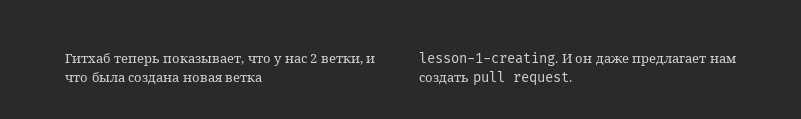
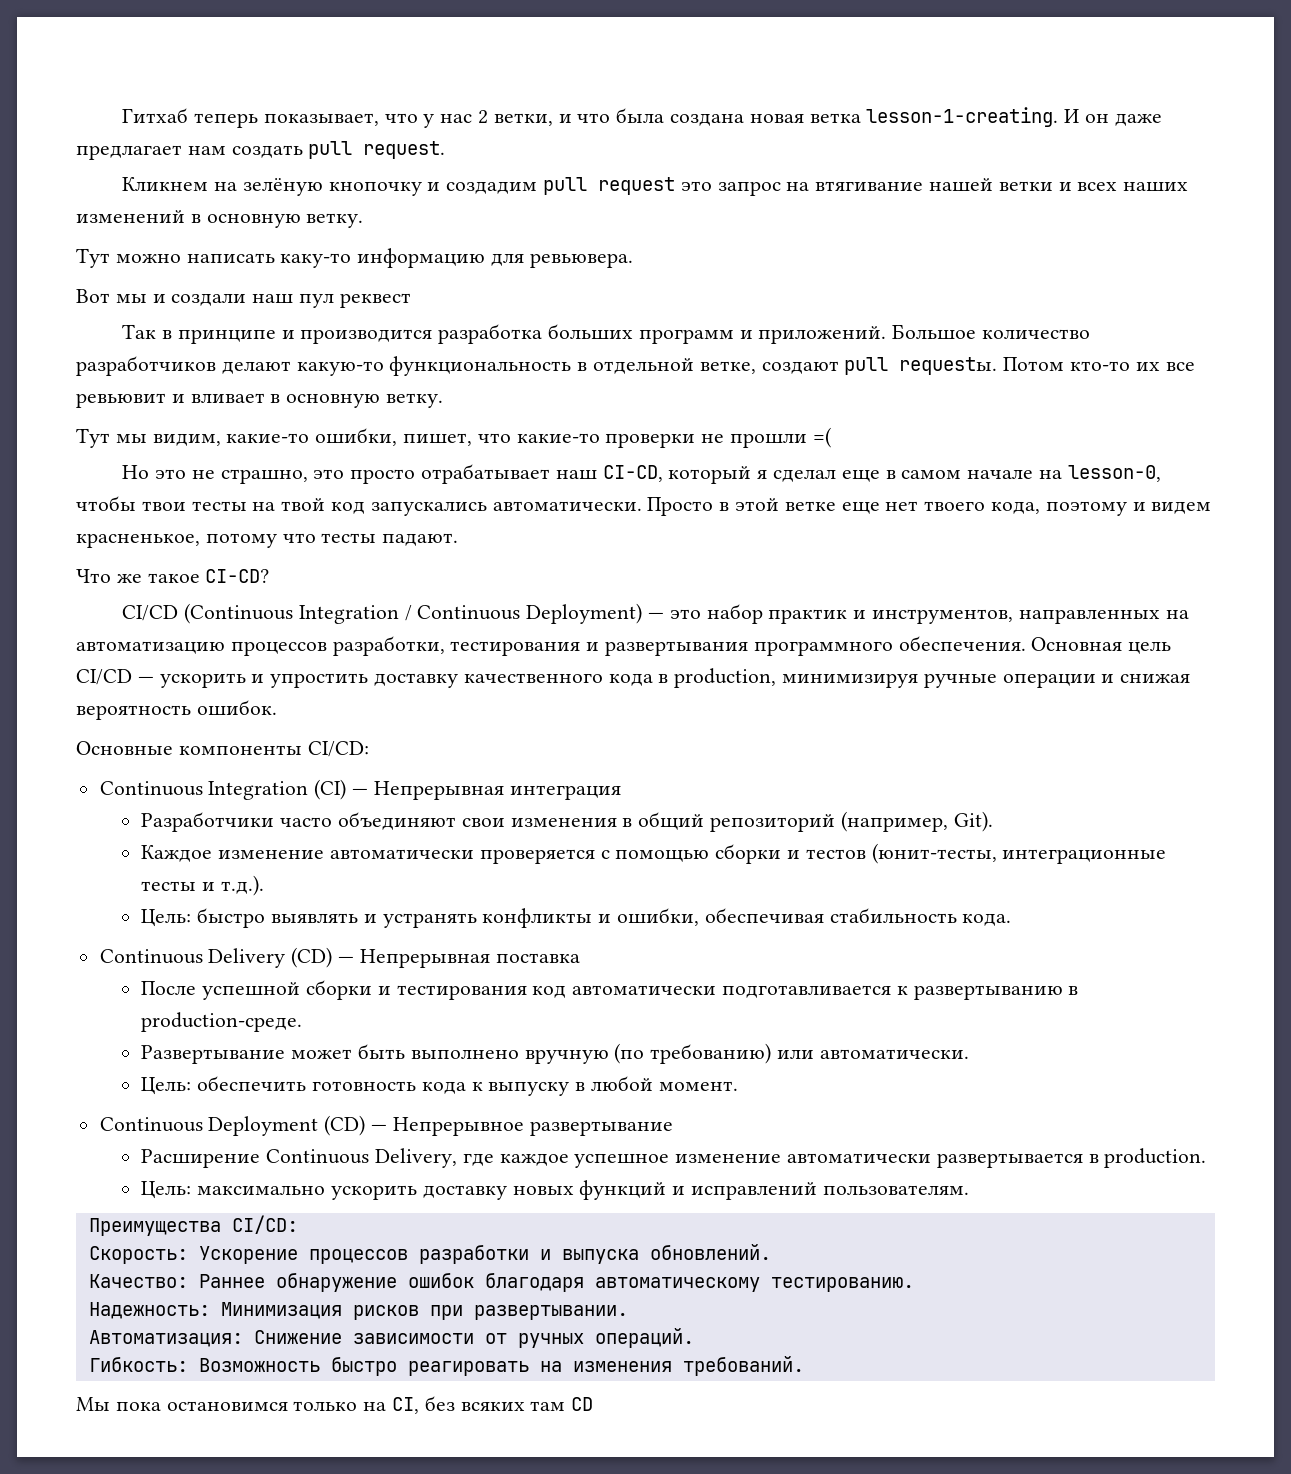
+ Кликнем на зелёную кнопочку и создадим pull request это запрос на втягивание нашей ветки и всех наших изменений в основную ветку.
+ Тут можно написать каку-то информацию для ревьювера.
+ Вот мы и создали наш пул реквест
+ Так в принципе и производится разработка больших программ и приложений. Большое количество разработчиков делают какую-то функциональность в отдельной ветке, создают pull requestы. Потом кто-то их все ревьювит и вливает в основную ветку.
+ Тут мы видим, какие-то ошибки, пишет, что какие-то проверки не прошли =(
+ Но это не страшно, это просто отрабатывает наш CI-CD, который я сделал еще в самом начале на lesson-0, чтобы твои тесты на твой код запускались автоматически. Просто в этой ветке еще нет твоего кода, поэтому и видем красненькое, потому что тесты падают.
+ Что же такое CI-CD?
+ CI/CD (Continuous Integration / Continuous Deployment) — это набор практик и инструментов, направленных на автоматизацию процессов разработки, тестирования и развертывания программного обеспечения. Основная цель CI/CD — ускорить и упростить доставку качественного кода в production, минимизируя ручные операции и снижая вероятность ошибок.
+ Основные компоненты CI/CD:
+ Continuous Integration (CI) — Непрерывная интеграция
+ Разработчики часто объединяют свои изменения в общий репозиторий (например, Git).
+ Каждое изменение автоматически проверяется с помощью сборки и тестов (юнит-тесты, интеграционные тесты и т.д.).
+ Цель: быстро выявлять и устранять конфликты и ошибки, обеспечивая стабильность кода.
+ Continuous Delivery (CD) — Непрерывная поставка
+ После успешной сборки и тестирования код автоматически подготавливается к развертыванию в production-среде.
+ Развертывание может быть выполнено вручную (по требованию) или автоматически.
+ Цель: обеспечить готовность кода к выпуску в любой момент.
+ Continuous Deployment (CD) — Непрерывное развертывание
+ Расширение Continuous Delivery, где каждое успешное изменение автоматически развертывается в production.
+ Цель: максимально ускорить доставку новых функций и исправлений пользователям.
+ Преимущества CI/CD:
+ Скорость: Ускорение процессов разработки и выпуска обновлений.
+ Качество: Раннее обнаружение ошибок благодаря автоматическому тестированию.
+ Надежность: Минимизация рисков при развертывании.
+ Автоматизация: Снижение зависимости от ручных операций.
+ Гибкость: Возможность быстро реагировать на изменения требований.
+ Мы пока остановимся только на CI, без всяких там CD

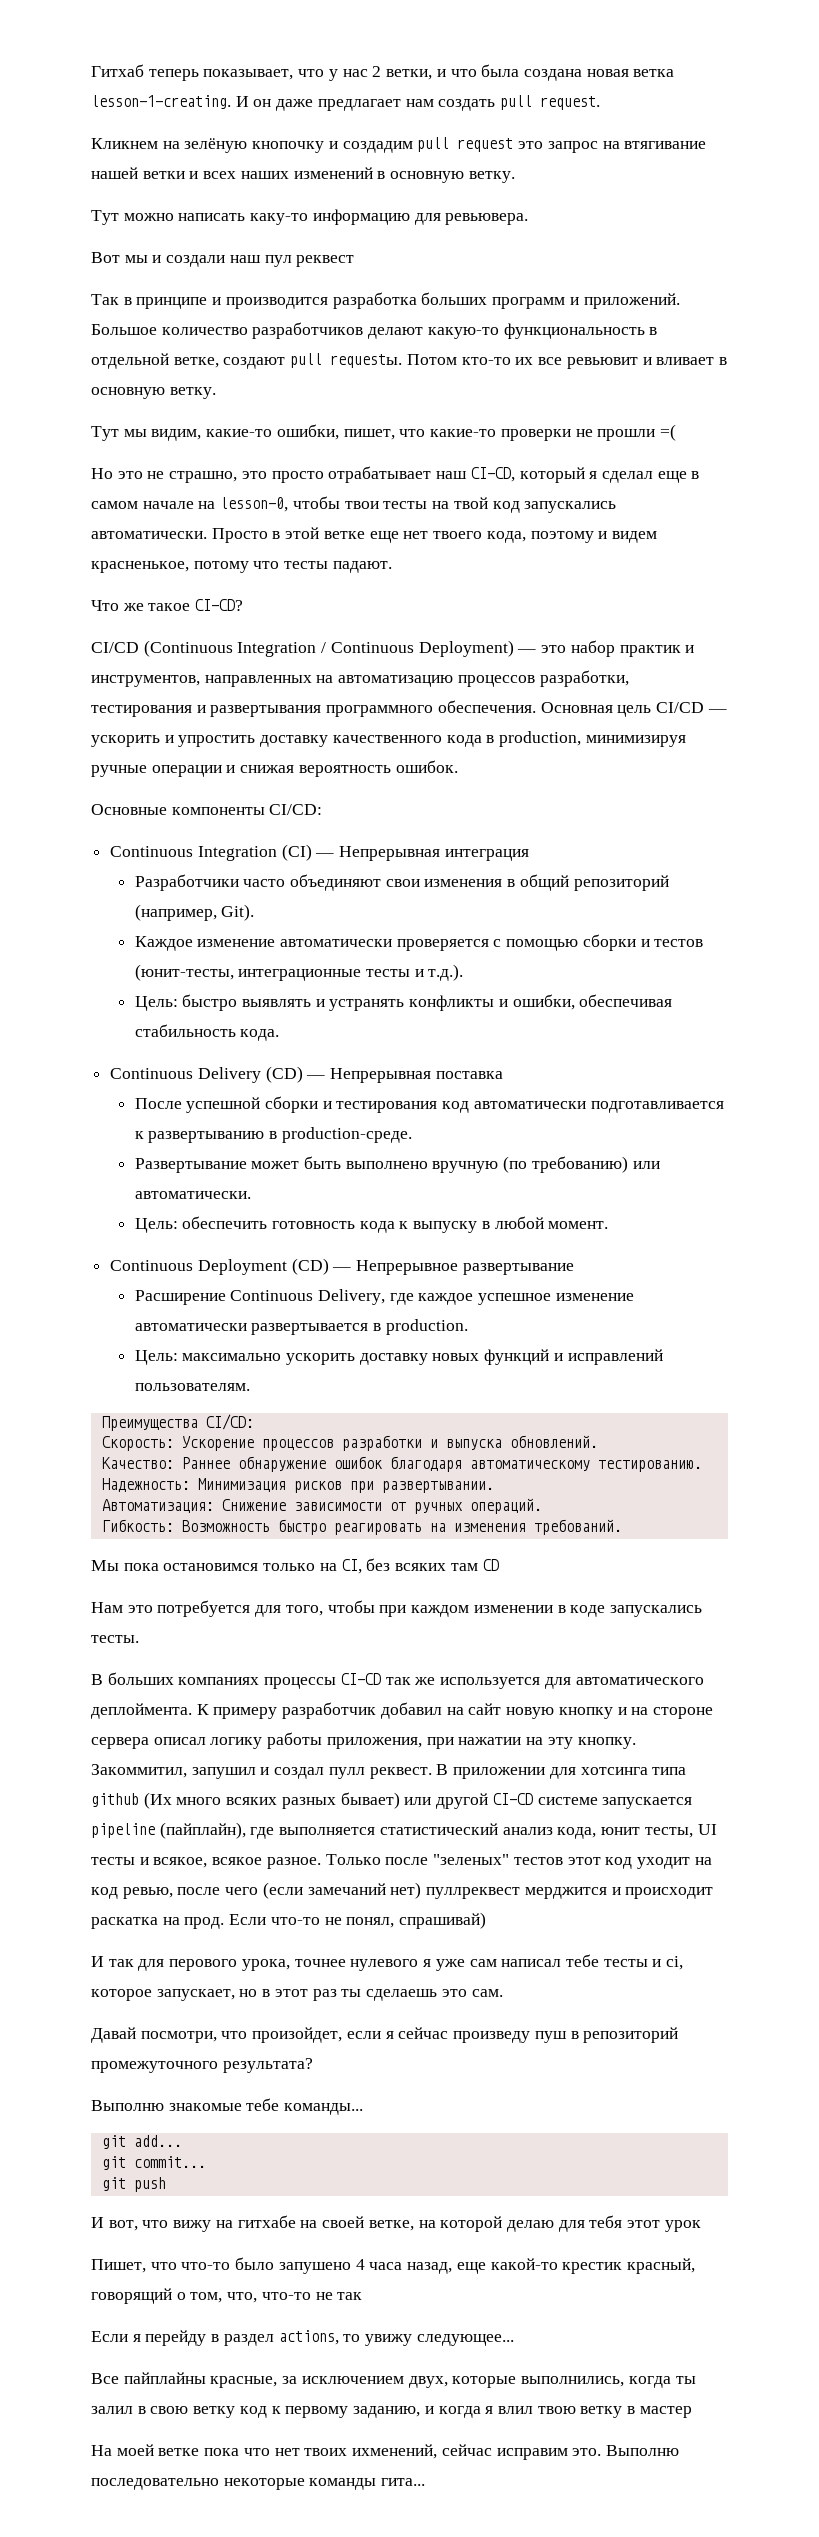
+ Нам это потребуется для того, чтобы при каждом изменении в коде запускались тесты.
+ В больших компаниях процессы CI-CD так же используется для автоматического деплоймента. К примеру разработчик добавил на сайт новую кнопку и на стороне сервера описал логику работы приложения, при нажатии на эту кнопку. Закоммитил, запушил и создал пулл реквест. В приложении для хотсинга типа github (Их много всяких разных бывает) или другой CI-CD системе запускается pipeline (пайплайн), где выполняется статистический анализ кода, юнит тесты, UI тесты и всякое, всякое разное. Только после "зеленых" тестов этот код уходит на код ревью, после чего (если замечаний нет) пуллреквест мерджится и происходит раскатка на прод. Если что-то не понял, спрашивай)
+ И так для перового урока, точнее нулевого я уже сам написал тебе тесты и ci, которое запускает, но в этот раз ты сделаешь это сам.
+ Давай посмотри, что произойдет, если я сейчас произведу пуш в репозиторий промежуточного результата?
+ Выполню знакомые тебе команды...
+ git add...
+ git commit...
+ git push
+ И вот, что вижу на гитхабе на своей ветке, на которой делаю для тебя этот урок
+ Пишет, что что-то было запушено 4 часа назад, еще какой-то крестик красный, говорящий о том, что, что-то не так
+ Если я перейду в раздел actions, то увижу следующее...
+ Все пайплайны красные, за исключением двух, которые выполнились, когда ты залил в свою ветку код к первому заданию, и когда я влил твою ветку в мастер
+ На моей ветке пока что нет твоих ихменений, сейчас исправим это. Выполню последовательно некоторые команды гита...

